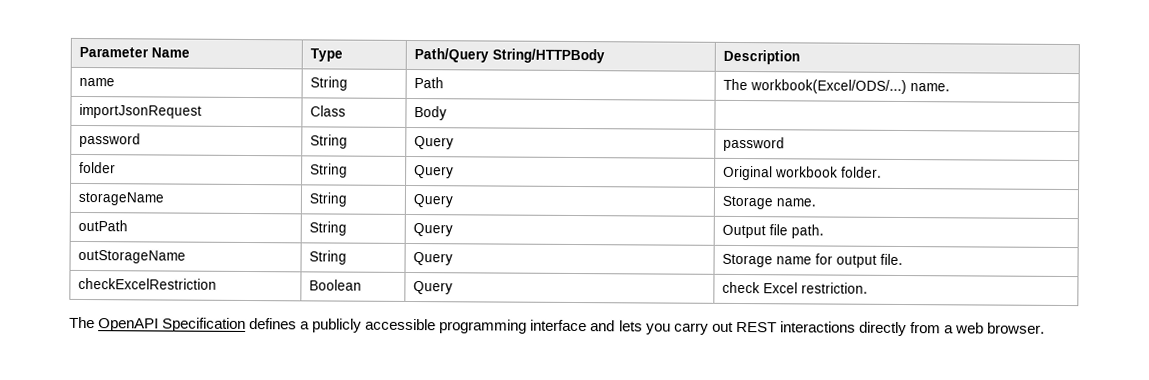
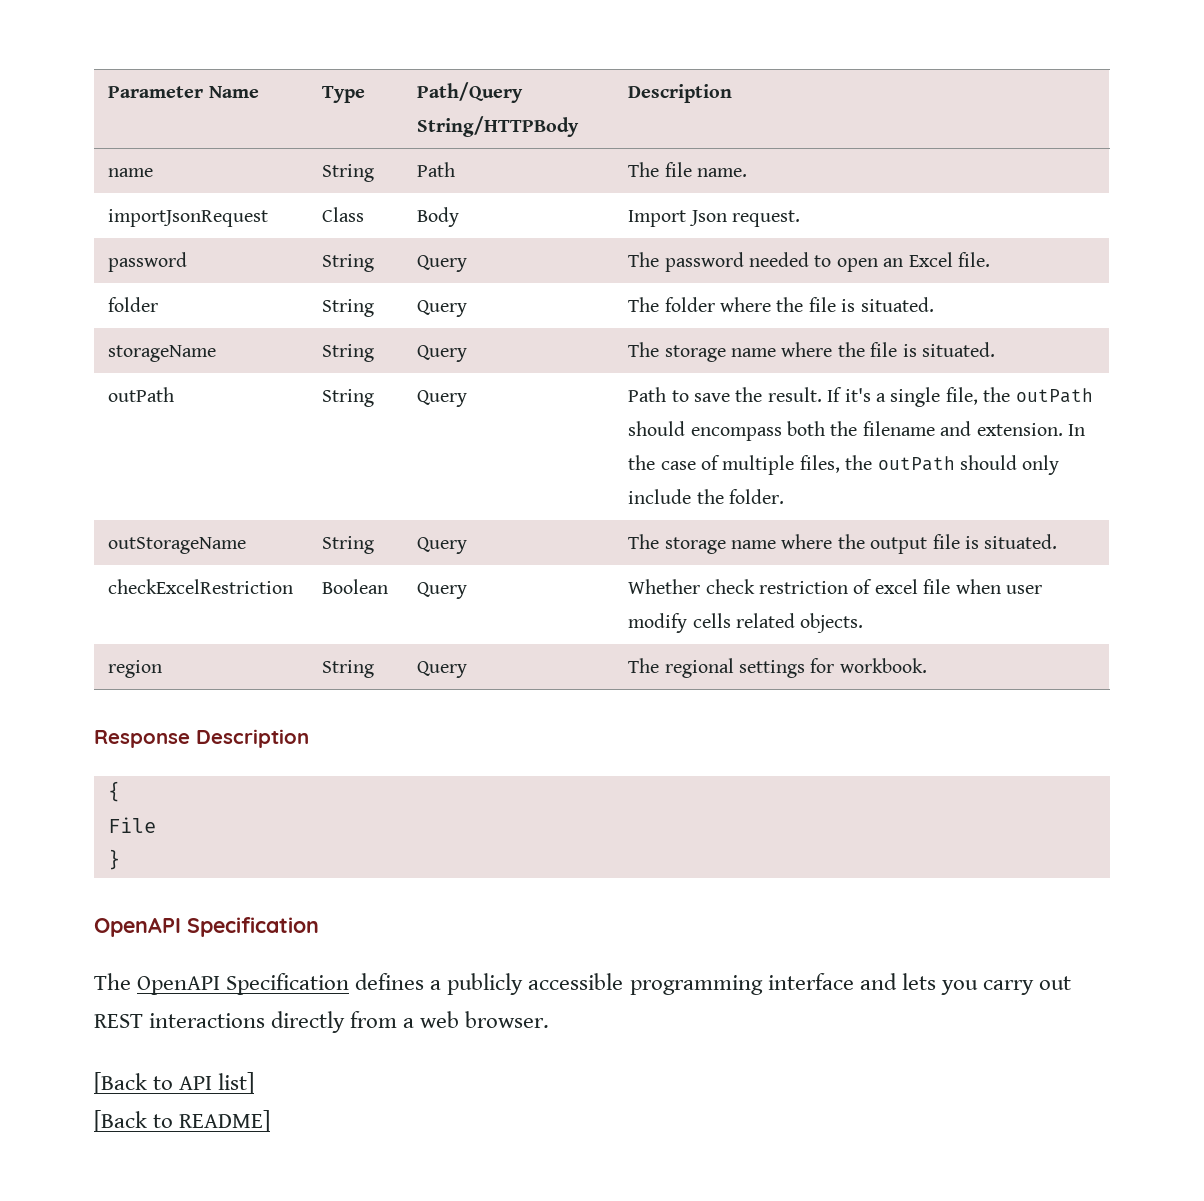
- name | String | Path | The workbook(Excel/ODS/...) name.
+ name | String | Path | The file name.
- importJsonRequest | Class | Body |
+ importJsonRequest | Class | Body | Import Json request.
- password | String | Query | password
- folder | String | Query | Original workbook folder.
- storageName | String | Query | Storage name.
- outPath | String | Query | Output file path.
- outStorageName | String | Query | Storage name for output file.
- checkExcelRestriction | Boolean | Query | check Excel restriction.
+ password | String | Query | The password needed to open an Excel file.
+ folder | String | Query | The folder where the file is situated.
+ storageName | String | Query | The storage name where the file is situated.
+ outPath | String | Query | Path to save the result. If it's a single file, the outPath should encompass both the filename and extension. In the case of multiple files, the outPath should only include the folder.
+ outStorageName | String | Query | The storage name where the output file is situated.
+ checkExcelRestriction | Boolean | Query | Whether check restriction of excel file when user modify cells related objects.
+ region | String | Query | The regional settings for workbook.
+ Response Description
+ {
+ File
+ }
+ OpenAPI Specification
+ [Back to API list]
+ [Back to README]

